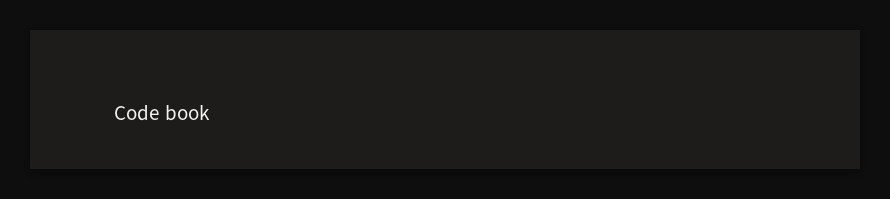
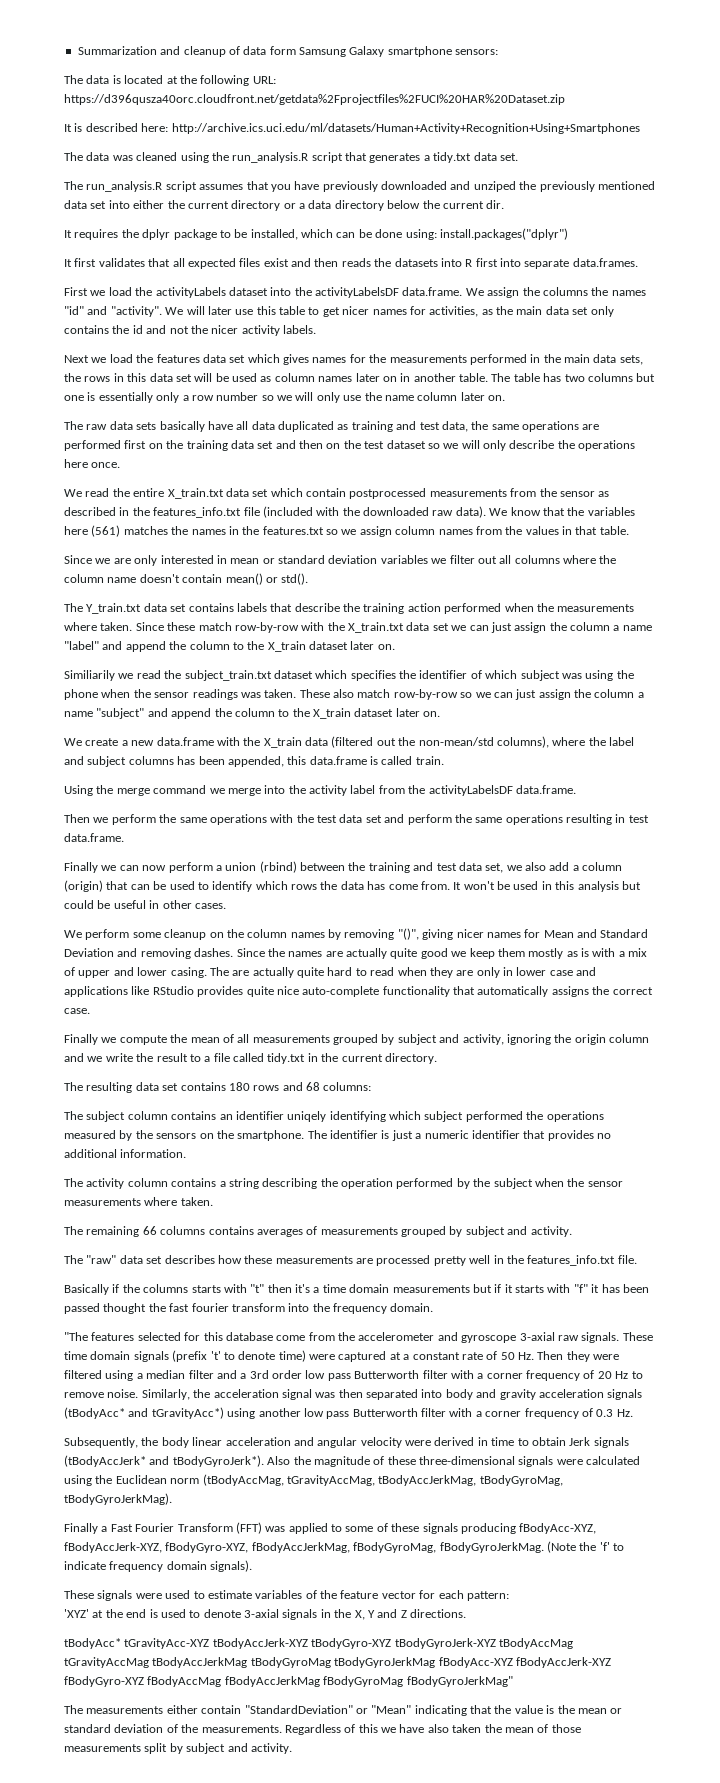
- Code book
+ Summarization and cleanup of data form Samsung Galaxy smartphone sensors:
+ The data is located at the following URL: https://d396qusza40orc.cloudfront.net/getdata%2Fprojectfiles%2FUCI%20HAR%20Dataset.zip
+ It is described here: http://archive.ics.uci.edu/ml/datasets/Human+Activity+Recognition+Using+Smartphones
+ The data was cleaned using the run_analysis.R script that generates a tidy.txt data set.
+ The run_analysis.R script assumes that you have previously downloaded and unziped the previously mentioned data set into either the current directory or a data directory below the current dir.
+ It requires the dplyr package to be installed, which can be done using: install.packages("dplyr")
+ It first validates that all expected files exist and then reads the datasets into R first into separate data.frames.
+ First we load the activityLabels dataset into the activityLabelsDF data.frame. We assign the columns the names "id" and "activity". We will later use this table to get nicer names for activities, as the main data set only contains the id and not the nicer activity labels.
+ Next we load the features data set which gives names for the measurements performed in the main data sets, the rows in this data set will be used as column names later on in another table. The table has two columns but one is essentially only a row number so we will only use the name column later on.
+ The raw data sets basically have all data duplicated as training and test data, the same operations are performed first on the training data set and then on the test dataset so we will only describe the operations here once.
+ We read the entire X_train.txt data set which contain postprocessed measurements from the sensor as described in the features_info.txt file (included with the downloaded raw data). We know that the variables here (561) matches the names in the features.txt so we assign column names from the values in that table.
+ Since we are only interested in mean or standard deviation variables we filter out all columns where the column name doesn't contain mean() or std().
+ The Y_train.txt data set contains labels that describe the training action performed when the measurements where taken. Since these match row-by-row with the X_train.txt data set we can just assign the column a name "label" and append the column to the X_train dataset later on.
+ Similiarily we read the subject_train.txt dataset which specifies the identifier of which subject was using the phone when the sensor readings was taken. These also match row-by-row so we can just assign the column a name "subject" and append the column to the X_train dataset later on.
+ We create a new data.frame with the X_train data (filtered out the non-mean/std columns), where the label and subject columns has been appended, this data.frame is called train.
+ Using the merge command we merge into the activity label from the activityLabelsDF data.frame.
+ Then we perform the same operations with the test data set and perform the same operations resulting in test data.frame.
+ Finally we can now perform a union (rbind) between the training and test data set, we also add a column (origin) that can be used to identify which rows the data has come from. It won't be used in this analysis but could be useful in other cases.
+ We perform some cleanup on the column names by removing "()", giving nicer names for Mean and Standard Deviation and removing dashes. Since the names are actually quite good we keep them mostly as is with a mix of upper and lower casing. The are actually quite hard to read when they are only in lower case and applications like RStudio provides quite nice auto-complete functionality that automatically assigns the correct case.
+ Finally we compute the mean of all measurements grouped by subject and activity, ignoring the origin column and we write the result to a file called tidy.txt in the current directory.
+ The resulting data set contains 180 rows and 68 columns:
+ The subject column contains an identifier uniqely identifying which subject performed the operations measured by the sensors on the smartphone. The identifier is just a numeric identifier that provides no additional information.
+ The activity column contains a string describing the operation performed by the subject when the sensor measurements where taken.
+ The remaining 66 columns contains averages of measurements grouped by subject and activity.
+ The "raw" data set describes how these measurements are processed pretty well in the features_info.txt file.
+ Basically if the columns starts with "t" then it's a time domain measurements but if it starts with "f" it has been passed thought the fast fourier transform into the frequency domain.
+ "The features selected for this database come from the accelerometer and gyroscope 3-axial raw signals. These time domain signals (prefix 't' to denote time) were captured at a constant rate of 50 Hz. Then they were filtered using a median filter and a 3rd order low pass Butterworth filter with a corner frequency of 20 Hz to remove noise. Similarly, the acceleration signal was then separated into body and gravity acceleration signals (tBodyAcc* and tGravityAcc*) using another low pass Butterworth filter with a corner frequency of 0.3 Hz.
+ Subsequently, the body linear acceleration and angular velocity were derived in time to obtain Jerk signals (tBodyAccJerk* and tBodyGyroJerk*). Also the magnitude of these three-dimensional signals were calculated using the Euclidean norm (tBodyAccMag, tGravityAccMag, tBodyAccJerkMag, tBodyGyroMag, tBodyGyroJerkMag).
+ Finally a Fast Fourier Transform (FFT) was applied to some of these signals producing fBodyAcc-XYZ, fBodyAccJerk-XYZ, fBodyGyro-XYZ, fBodyAccJerkMag, fBodyGyroMag, fBodyGyroJerkMag. (Note the 'f' to indicate frequency domain signals).
+ These signals were used to estimate variables of the feature vector for each pattern:
+ 'XYZ' at the end is used to denote 3-axial signals in the X, Y and Z directions.
+ tBodyAcc* tGravityAcc-XYZ tBodyAccJerk-XYZ tBodyGyro-XYZ tBodyGyroJerk-XYZ tBodyAccMag tGravityAccMag tBodyAccJerkMag tBodyGyroMag tBodyGyroJerkMag fBodyAcc-XYZ fBodyAccJerk-XYZ fBodyGyro-XYZ fBodyAccMag fBodyAccJerkMag fBodyGyroMag fBodyGyroJerkMag"
+ The measurements either contain "StandardDeviation" or "Mean" indicating that the value is the mean or standard deviation of the measurements. Regardless of this we have also taken the mean of those measurements split by subject and activity.

